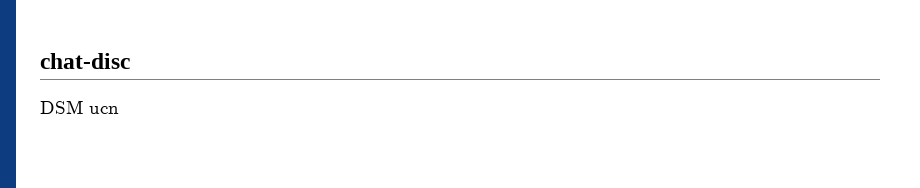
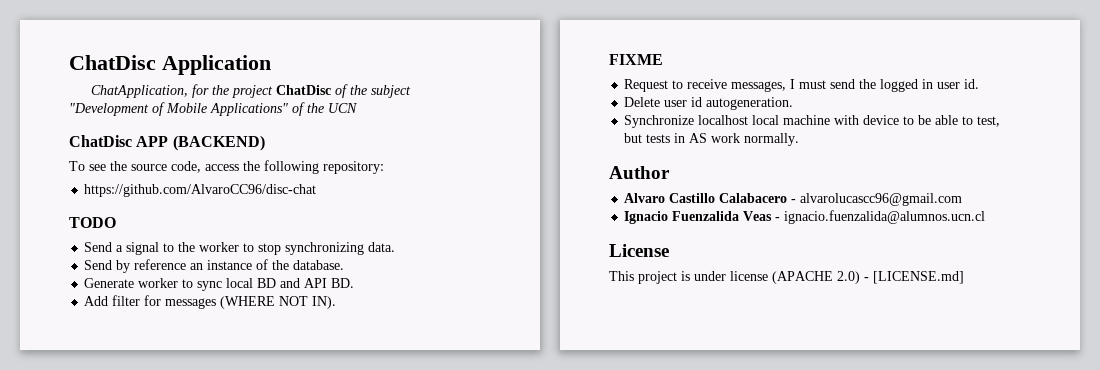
- chat-disc
- DSM ucn
+ ChatDisc Application
+ ChatApplication, for the project ChatDisc of the subject "Development of Mobile Applications" of the UCN
+ ChatDisc APP (BACKEND)
+ To see the source code, access the following repository:
+ https://github.com/AlvaroCC96/disc-chat
+ TODO
+ Send a signal to the worker to stop synchronizing data.
+ Send by reference an instance of the database.
+ Generate worker to sync local BD and API BD.
+ Add filter for messages (WHERE NOT IN).
+ FIXME
+ Request to receive messages, I must send the logged in user id.
+ Delete user id autogeneration.
+ Synchronize localhost local machine with device to be able to test, but tests in AS work normally.
+ Author
+ Alvaro Castillo Calabacero - alvarolucascc96@gmail.com
+ Ignacio Fuenzalida Veas - ignacio.fuenzalida@alumnos.ucn.cl
+ License
+ This project is under license (APACHE 2.0) - [LICENSE.md]

